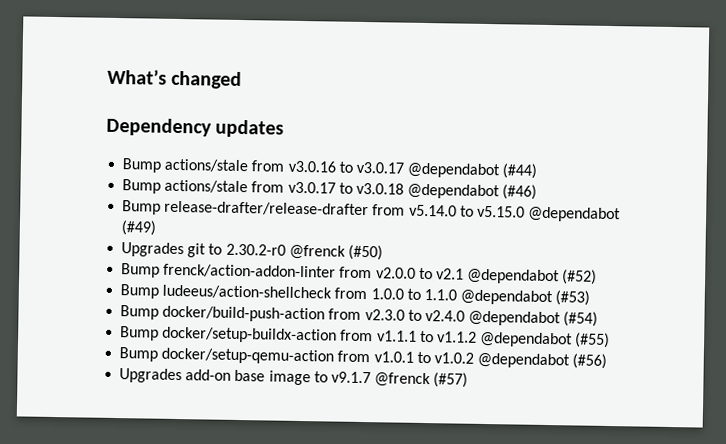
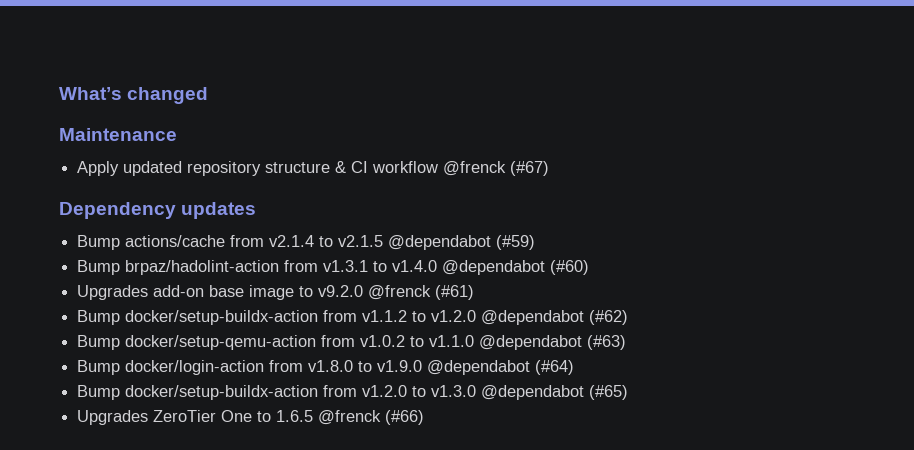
+ Maintenance
+ Apply updated repository structure & CI workflow @frenck (#67)
  Dependency updates
- Bump actions/stale from v3.0.16 to v3.0.17 @dependabot (#44)
- Bump actions/stale from v3.0.17 to v3.0.18 @dependabot (#46)
- Bump release-drafter/release-drafter from v5.14.0 to v5.15.0 @dependabot (#49)
- Upgrades git to 2.30.2-r0 @frenck (#50)
- Bump frenck/action-addon-linter from v2.0.0 to v2.1 @dependabot (#52)
- Bump ludeeus/action-shellcheck from 1.0.0 to 1.1.0 @dependabot (#53)
- Bump docker/build-push-action from v2.3.0 to v2.4.0 @dependabot (#54)
- Bump docker/setup-buildx-action from v1.1.1 to v1.1.2 @dependabot (#55)
- Bump docker/setup-qemu-action from v1.0.1 to v1.0.2 @dependabot (#56)
+ Bump actions/cache from v2.1.4 to v2.1.5 @dependabot (#59)
+ Bump brpaz/hadolint-action from v1.3.1 to v1.4.0 @dependabot (#60)
- Upgrades add-on base image to v9.1.7 @frenck (#57)
+ Upgrades add-on base image to v9.2.0 @frenck (#61)
+ Bump docker/setup-buildx-action from v1.1.2 to v1.2.0 @dependabot (#62)
+ Bump docker/setup-qemu-action from v1.0.2 to v1.1.0 @dependabot (#63)
+ Bump docker/login-action from v1.8.0 to v1.9.0 @dependabot (#64)
+ Bump docker/setup-buildx-action from v1.2.0 to v1.3.0 @dependabot (#65)
+ Upgrades ZeroTier One to 1.6.5 @frenck (#66)

